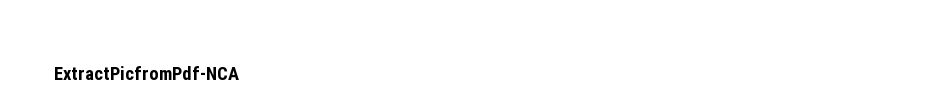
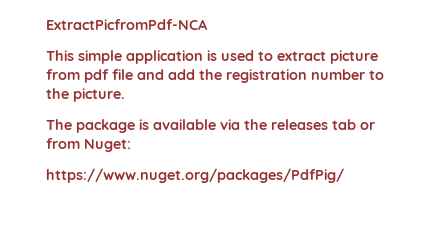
+ This simple application is used to extract picture from pdf file and add the registration number to the picture.
+ The package is available via the releases tab or from Nuget:
+ https://www.nuget.org/packages/PdfPig/

